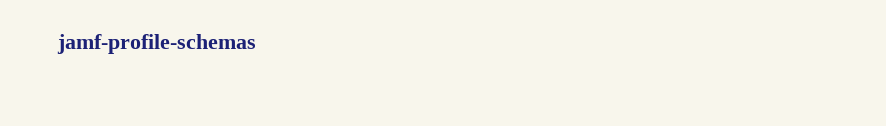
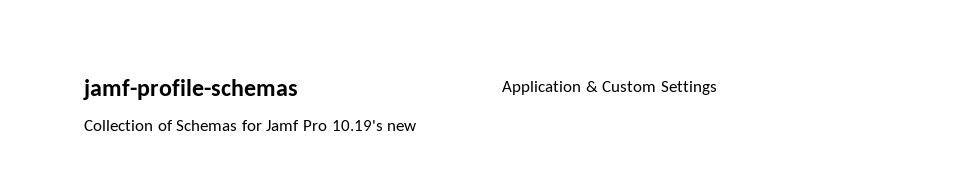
+ Collection of Schemas for Jamf Pro 10.19's new Application & Custom Settings

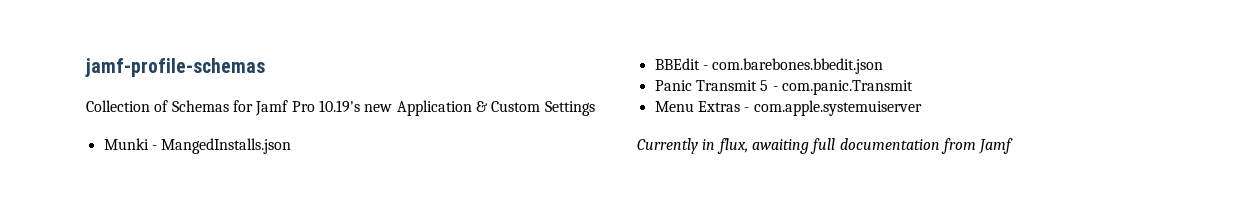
+ Munki - MangedInstalls.json
+ BBEdit - com.barebones.bbedit.json
+ Panic Transmit 5 - com.panic.Transmit
+ Menu Extras - com.apple.systemuiserver
+ Currently in flux, awaiting full documentation from Jamf

